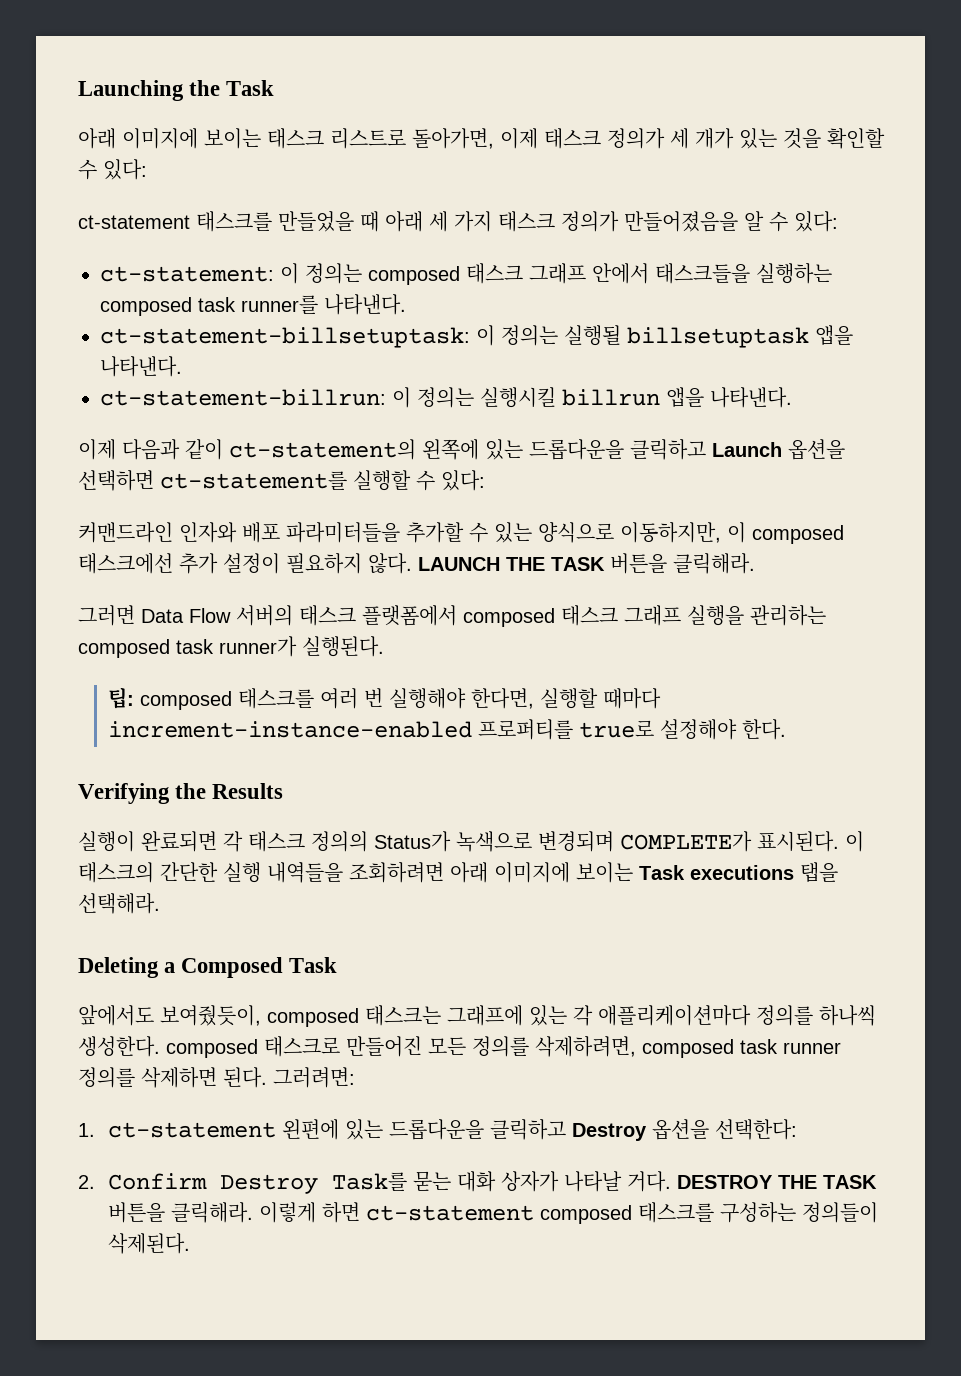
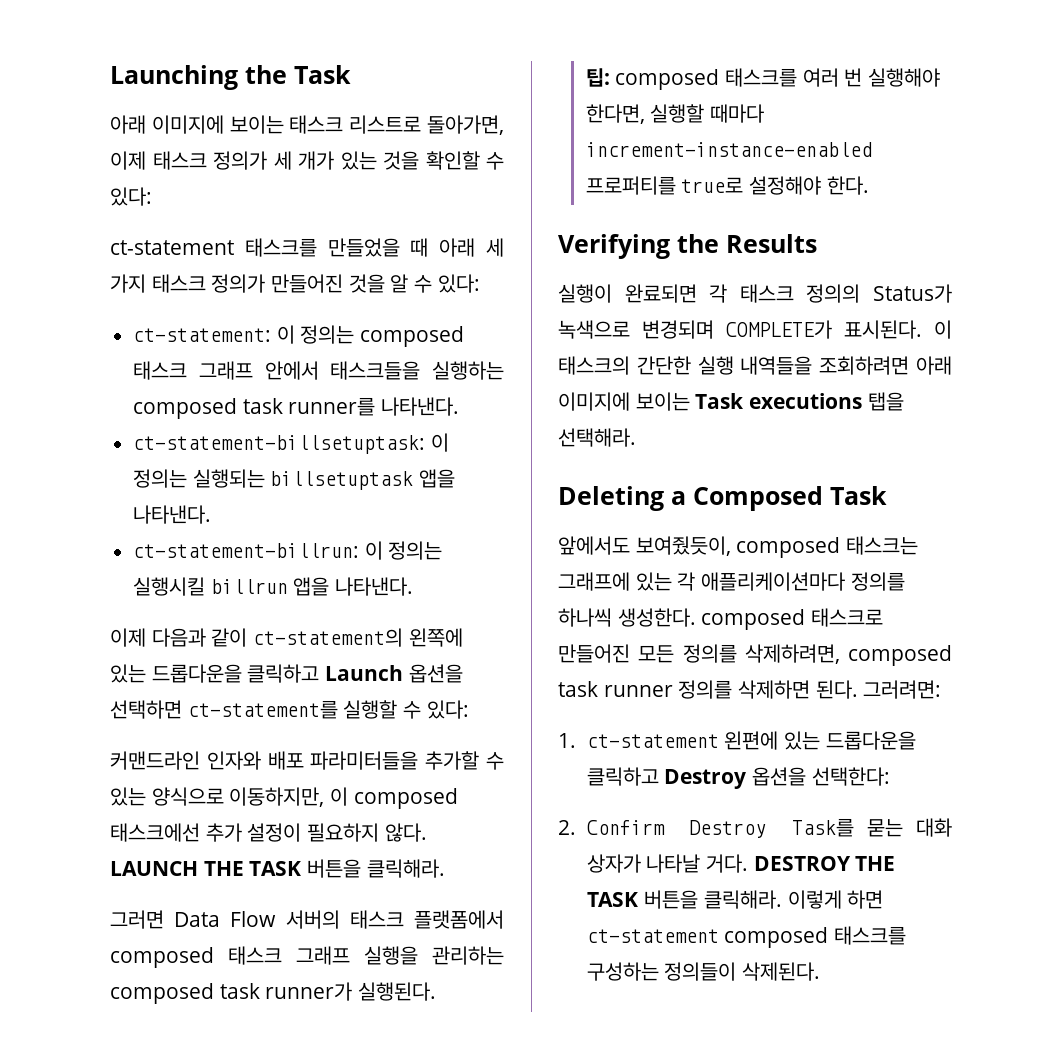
- ct-statement 태스크를 만들었을 때 아래 세 가지 태스크 정의가 만들어졌음을 알 수 있다:
+ ct-statement 태스크를 만들었을 때 아래 세 가지 태스크 정의가 만들어진 것을 알 수 있다:
- ct-statement-billsetuptask: 이 정의는 실행될 billsetuptask 앱을 나타낸다.
+ ct-statement-billsetuptask: 이 정의는 실행되는 billsetuptask 앱을 나타낸다.

